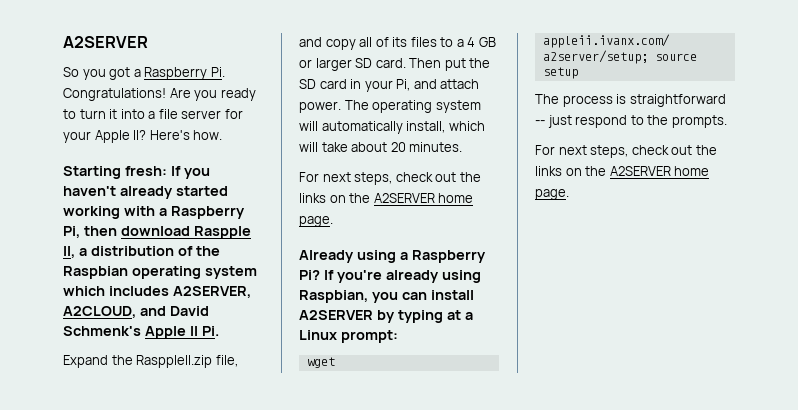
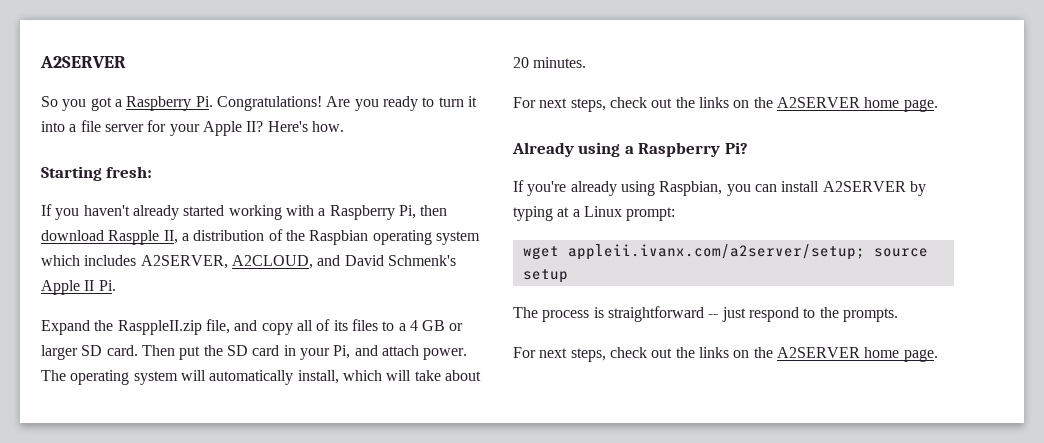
- Starting fresh: If you haven't already started working with a Raspberry Pi, then download Raspple II, a distribution of the Raspbian operating system which includes A2SERVER, A2CLOUD, and David Schmenk's Apple II Pi.
+ Starting fresh:
+ If you haven't already started working with a Raspberry Pi, then download Raspple II, a distribution of the Raspbian operating system which includes A2SERVER, A2CLOUD, and David Schmenk's Apple II Pi.
- Already using a Raspberry Pi? If you're already using Raspbian, you can install A2SERVER by typing at a Linux prompt:
+ Already using a Raspberry Pi?
+ If you're already using Raspbian, you can install A2SERVER by typing at a Linux prompt:

